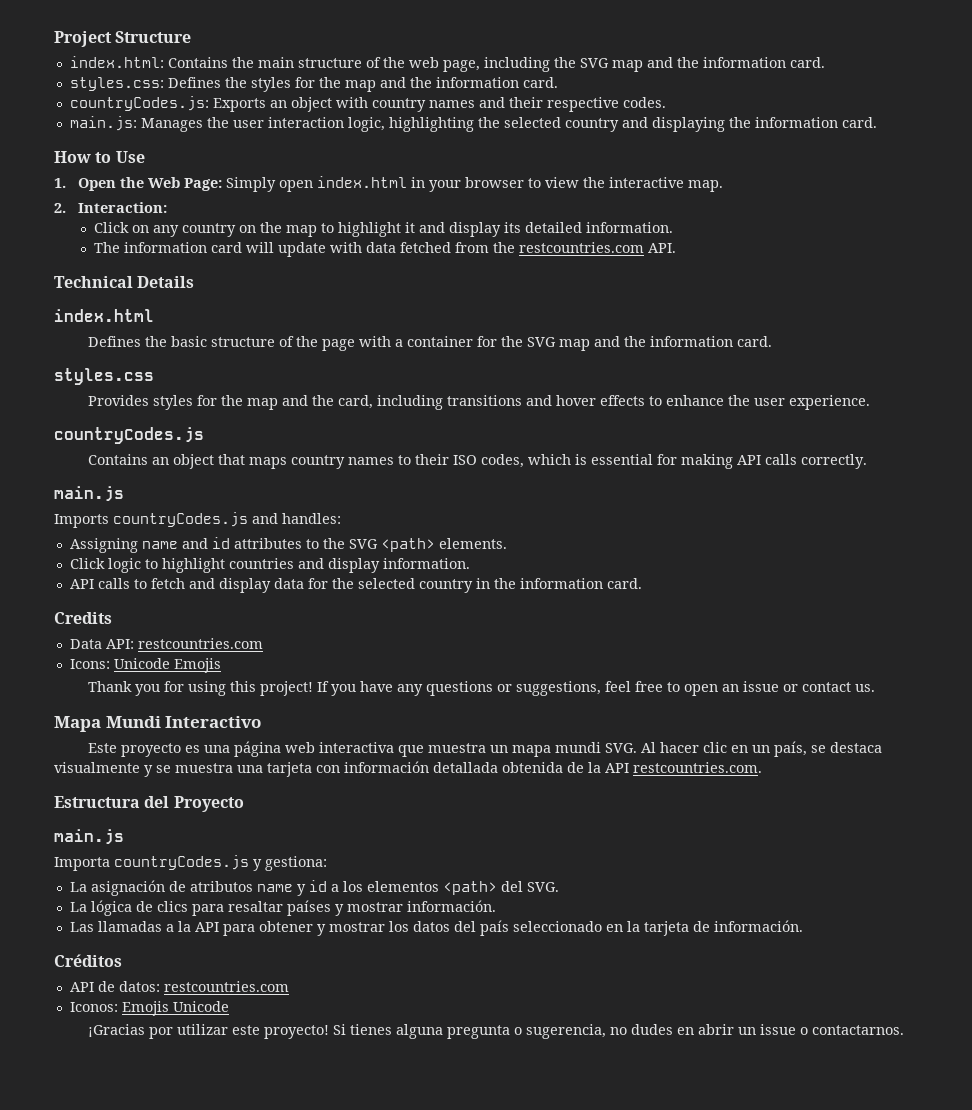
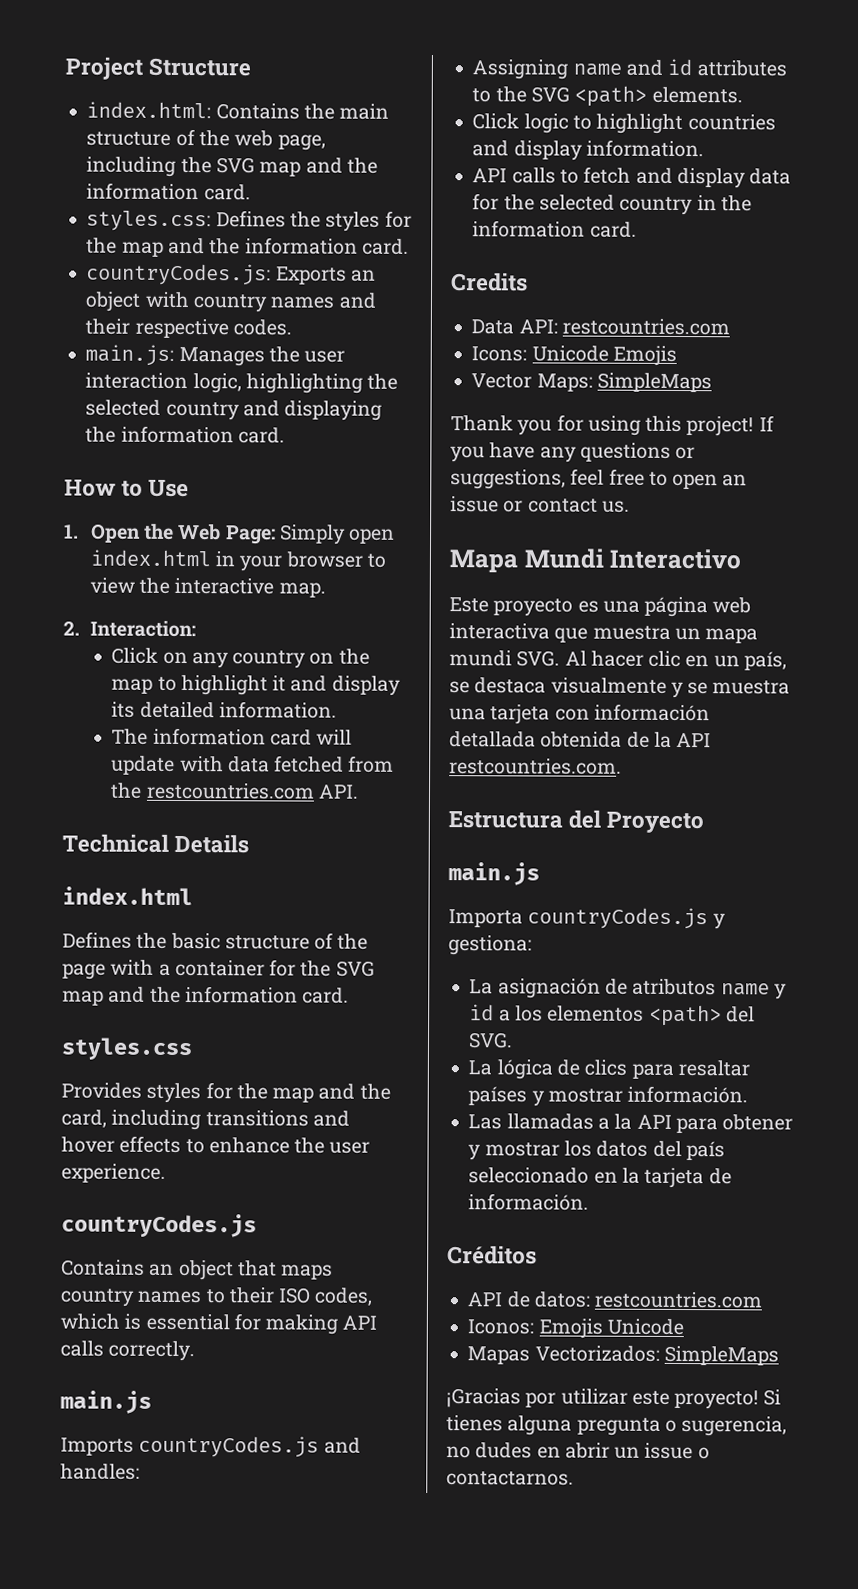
+ Vector Maps: SimpleMaps
+ Mapas Vectorizados: SimpleMaps

